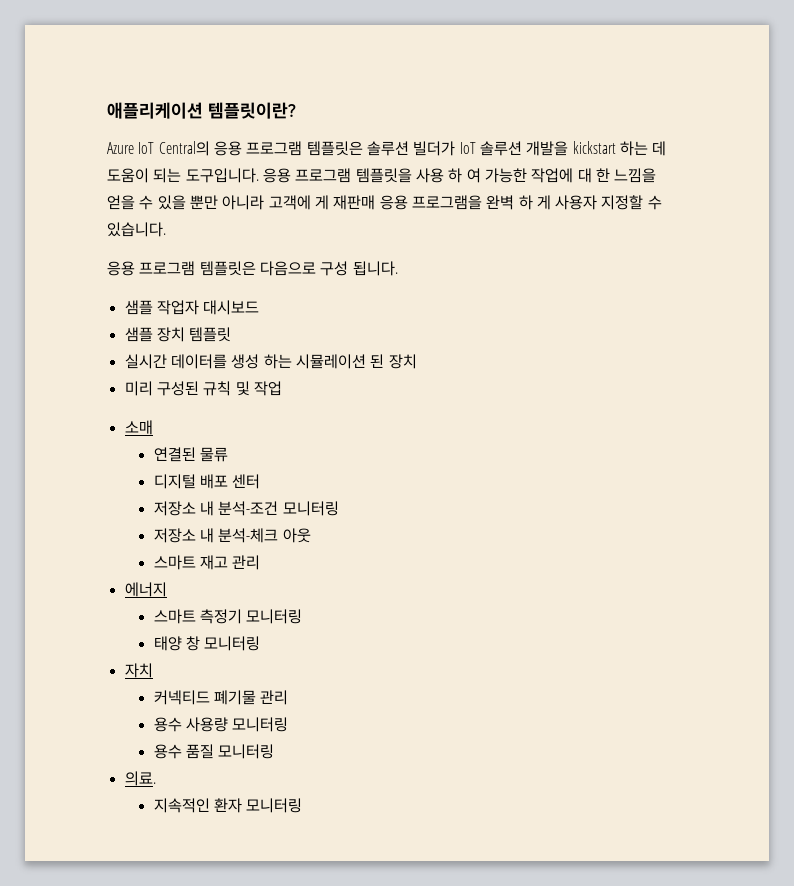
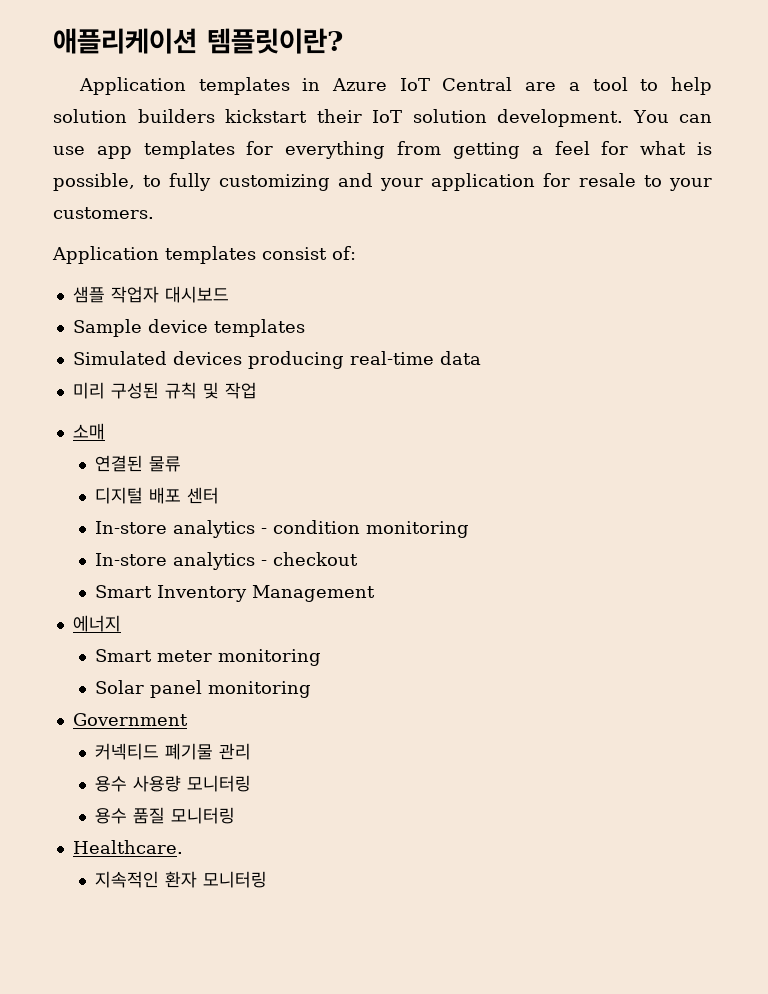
- Azure IoT Central의 응용 프로그램 템플릿은 솔루션 빌더가 IoT 솔루션 개발을 kickstart 하는 데 도움이 되는 도구입니다. 응용 프로그램 템플릿을 사용 하 여 가능한 작업에 대 한 느낌을 얻을 수 있을 뿐만 아니라 고객에 게 재판매 응용 프로그램을 완벽 하 게 사용자 지정할 수 있습니다.
- 응용 프로그램 템플릿은 다음으로 구성 됩니다.
+ Application templates in Azure IoT Central are a tool to help solution builders kickstart their IoT solution development. You can use app templates for everything from getting a feel for what is possible, to fully customizing and your application for resale to your customers.
+ Application templates consist of:
  샘플 작업자 대시보드
- 샘플 장치 템플릿
- 실시간 데이터를 생성 하는 시뮬레이션 된 장치
+ Sample device templates
+ Simulated devices producing real-time data
- 저장소 내 분석-조건 모니터링
- 저장소 내 분석-체크 아웃
- 스마트 재고 관리
+ In-store analytics - condition monitoring
+ In-store analytics - checkout
+ Smart Inventory Management
  에너지
- 스마트 측정기 모니터링
- 태양 창 모니터링
- 자치
+ Smart meter monitoring
+ Solar panel monitoring
+ Government
- 의료.
+ Healthcare.

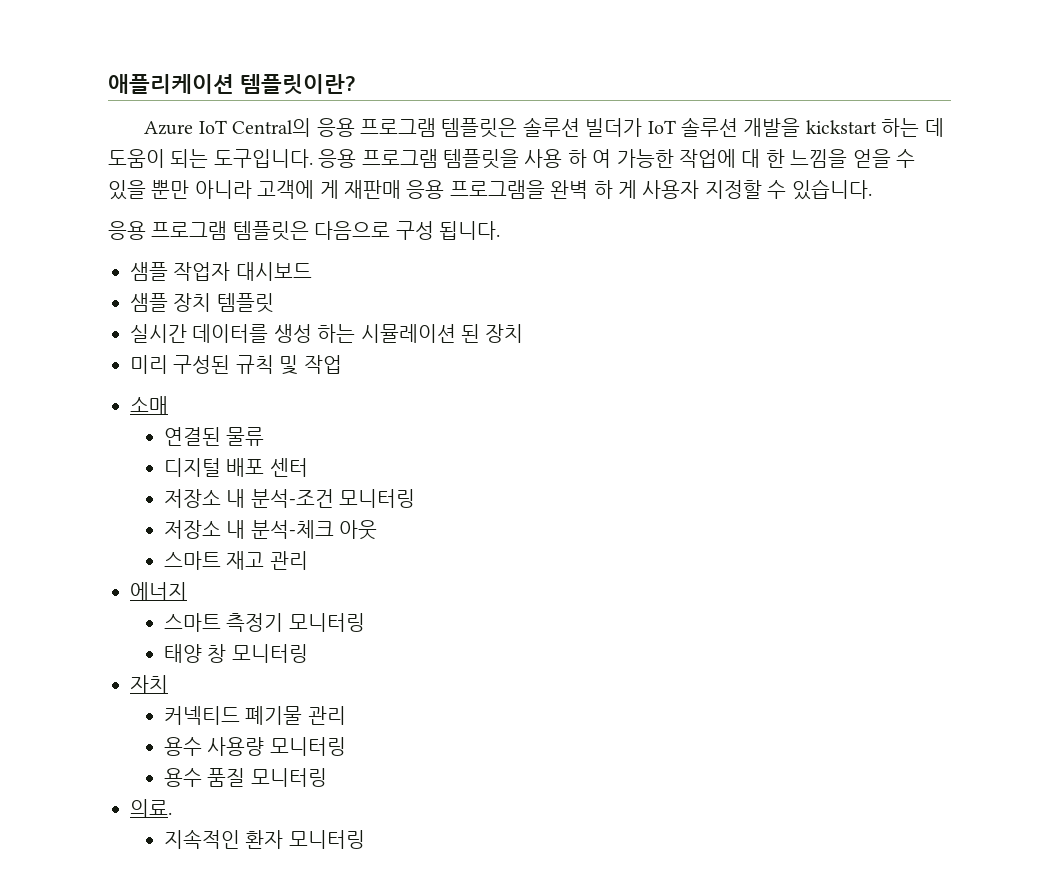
- Application templates in Azure IoT Central are a tool to help solution builders kickstart their IoT solution development. You can use app templates for everything from getting a feel for what is possible, to fully customizing and your application for resale to your customers.
- Application templates consist of:
+ Azure IoT Central의 응용 프로그램 템플릿은 솔루션 빌더가 IoT 솔루션 개발을 kickstart 하는 데 도움이 되는 도구입니다. 응용 프로그램 템플릿을 사용 하 여 가능한 작업에 대 한 느낌을 얻을 수 있을 뿐만 아니라 고객에 게 재판매 응용 프로그램을 완벽 하 게 사용자 지정할 수 있습니다.
+ 응용 프로그램 템플릿은 다음으로 구성 됩니다.
  샘플 작업자 대시보드
- Sample device templates
- Simulated devices producing real-time data
+ 샘플 장치 템플릿
+ 실시간 데이터를 생성 하는 시뮬레이션 된 장치
- In-store analytics - condition monitoring
- In-store analytics - checkout
- Smart Inventory Management
+ 저장소 내 분석-조건 모니터링
+ 저장소 내 분석-체크 아웃
+ 스마트 재고 관리
  에너지
- Smart meter monitoring
- Solar panel monitoring
- Government
+ 스마트 측정기 모니터링
+ 태양 창 모니터링
+ 자치
- Healthcare.
+ 의료.

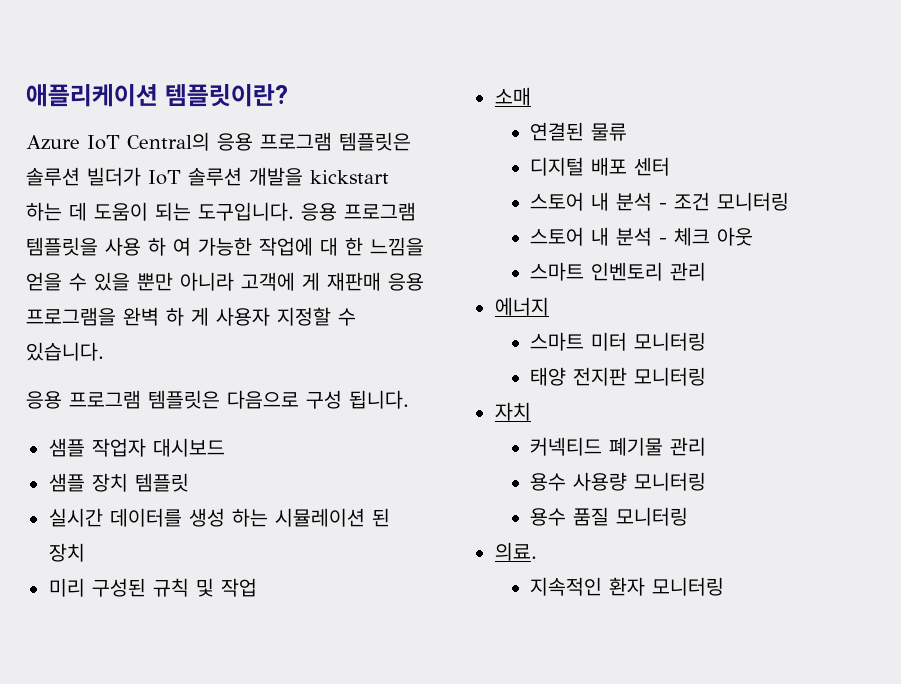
- 저장소 내 분석-조건 모니터링
- 저장소 내 분석-체크 아웃
+ 스토어 내 분석 - 조건 모니터링
+ 스토어 내 분석 - 체크 아웃
- 스마트 재고 관리
+ 스마트 인벤토리 관리
- 스마트 측정기 모니터링
+ 스마트 미터 모니터링
- 태양 창 모니터링
+ 태양 전지판 모니터링

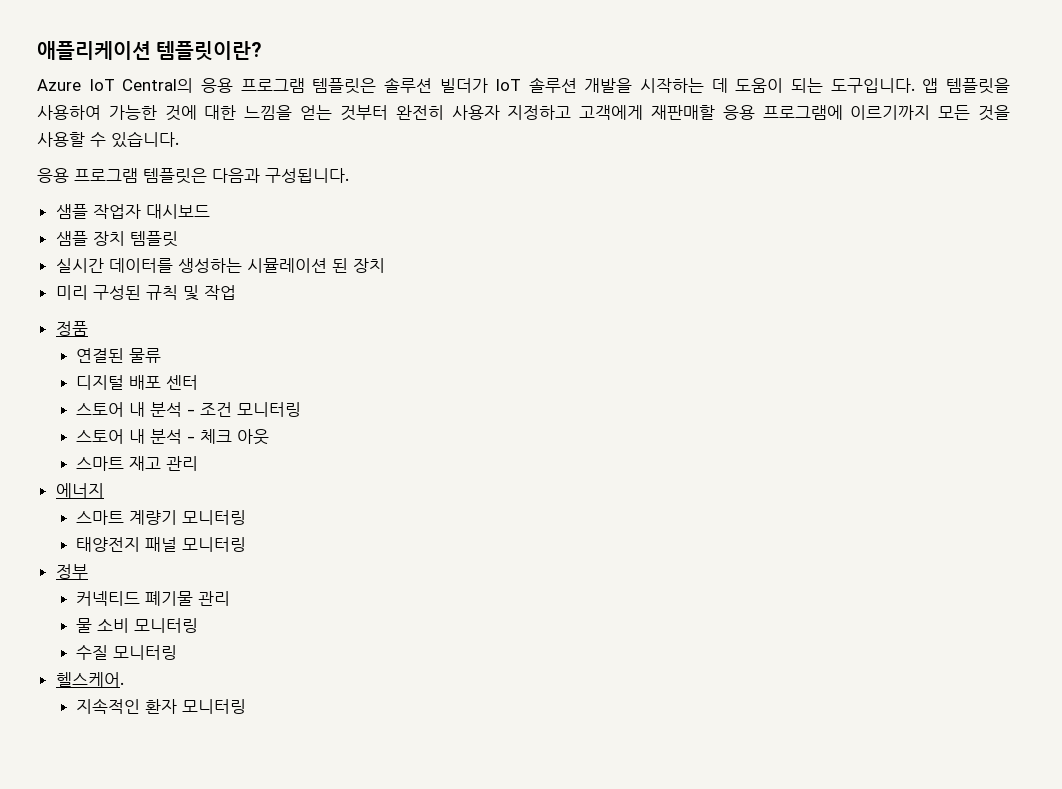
- Azure IoT Central의 응용 프로그램 템플릿은 솔루션 빌더가 IoT 솔루션 개발을 kickstart 하는 데 도움이 되는 도구입니다.
+ Azure IoT Central의 응용 프로그램 템플릿은 솔루션 빌더가 IoT 솔루션 개발을 시작하는 데 도움이 되는 도구입니다.
- 응용 프로그램 템플릿을 사용 하 여 가능한 작업에 대 한 느낌을 얻을 수 있을 뿐만 아니라 고객에 게 재판매 응용 프로그램을 완벽 하 게 사용자 지정할 수 있습니다.
+ 앱 템플릿을 사용하여 가능한 것에 대한 느낌을 얻는 것부터 완전히 사용자 지정하고 고객에게 재판매할 응용 프로그램에 이르기까지 모든 것을 사용할 수 있습니다.
- 응용 프로그램 템플릿은 다음으로 구성 됩니다.
+ 응용 프로그램 템플릿은 다음과 구성됩니다.
- 실시간 데이터를 생성 하는 시뮬레이션 된 장치
+ 실시간 데이터를 생성하는 시뮬레이션 된 장치
- 소매
+ 정품
- 스마트 인벤토리 관리
+ 스마트 재고 관리
- 스마트 미터 모니터링
- 태양 전지판 모니터링
- 자치
+ 스마트 계량기 모니터링
+ 태양전지 패널 모니터링
+ 정부
- 용수 사용량 모니터링
- 용수 품질 모니터링
- 의료.
+ 물 소비 모니터링
+ 수질 모니터링
+ 헬스케어.

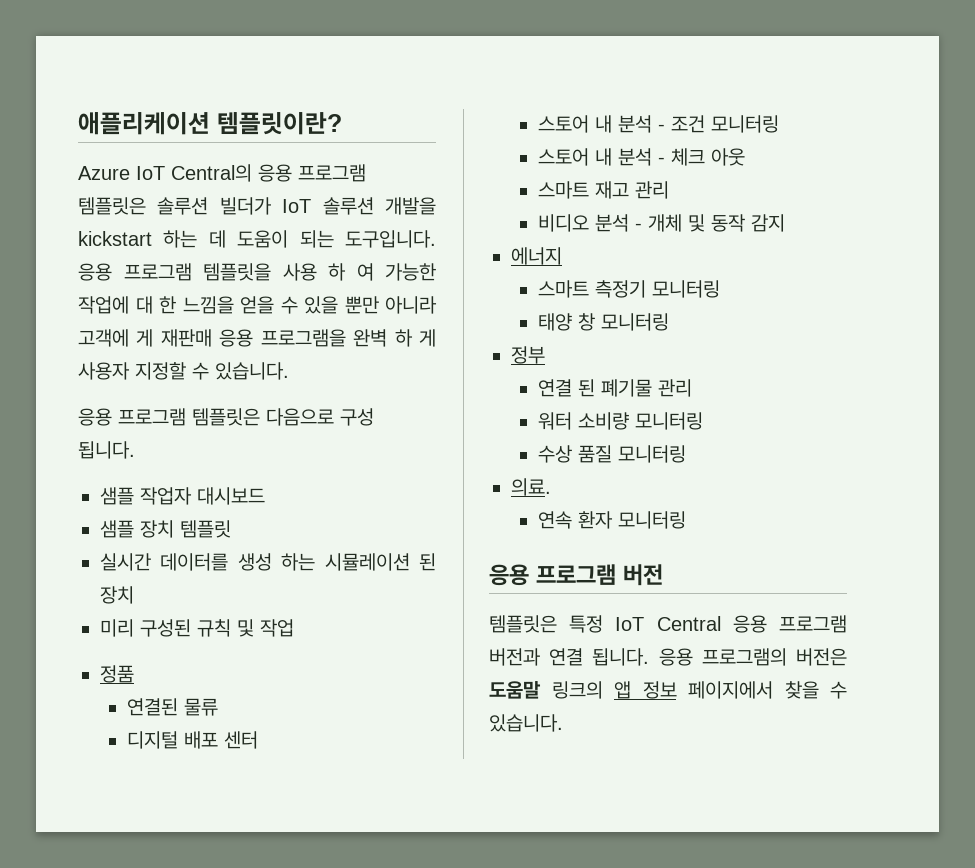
- Azure IoT Central의 응용 프로그램 템플릿은 솔루션 빌더가 IoT 솔루션 개발을 시작하는 데 도움이 되는 도구입니다.
+ Azure IoT Central의 응용 프로그램 템플릿은 솔루션 빌더가 IoT 솔루션 개발을 kickstart 하는 데 도움이 되는 도구입니다.
- 앱 템플릿을 사용하여 가능한 것에 대한 느낌을 얻는 것부터 완전히 사용자 지정하고 고객에게 재판매할 응용 프로그램에 이르기까지 모든 것을 사용할 수 있습니다.
+ 응용 프로그램 템플릿을 사용 하 여 가능한 작업에 대 한 느낌을 얻을 수 있을 뿐만 아니라 고객에 게 재판매 응용 프로그램을 완벽 하 게 사용자 지정할 수 있습니다.
- 응용 프로그램 템플릿은 다음과 구성됩니다.
+ 응용 프로그램 템플릿은 다음으로 구성 됩니다.
- 실시간 데이터를 생성하는 시뮬레이션 된 장치
+ 실시간 데이터를 생성 하는 시뮬레이션 된 장치
+ 비디오 분석 - 개체 및 동작 감지
- 스마트 계량기 모니터링
- 태양전지 패널 모니터링
+ 스마트 측정기 모니터링
+ 태양 창 모니터링
- 커넥티드 폐기물 관리
+ 연결 된 폐기물 관리
- 물 소비 모니터링
- 수질 모니터링
- 헬스케어.
- 지속적인 환자 모니터링
+ 워터 소비량 모니터링
+ 수상 품질 모니터링
+ 의료.
+ 연속 환자 모니터링
+ 응용 프로그램 버전
+ 템플릿은 특정 IoT Central 응용 프로그램 버전과 연결 됩니다. 응용 프로그램의 버전은 도움말 링크의 앱 정보 페이지에서 찾을 수 있습니다.

